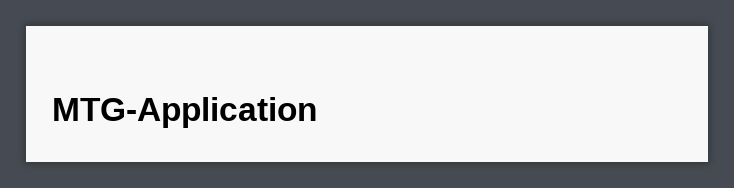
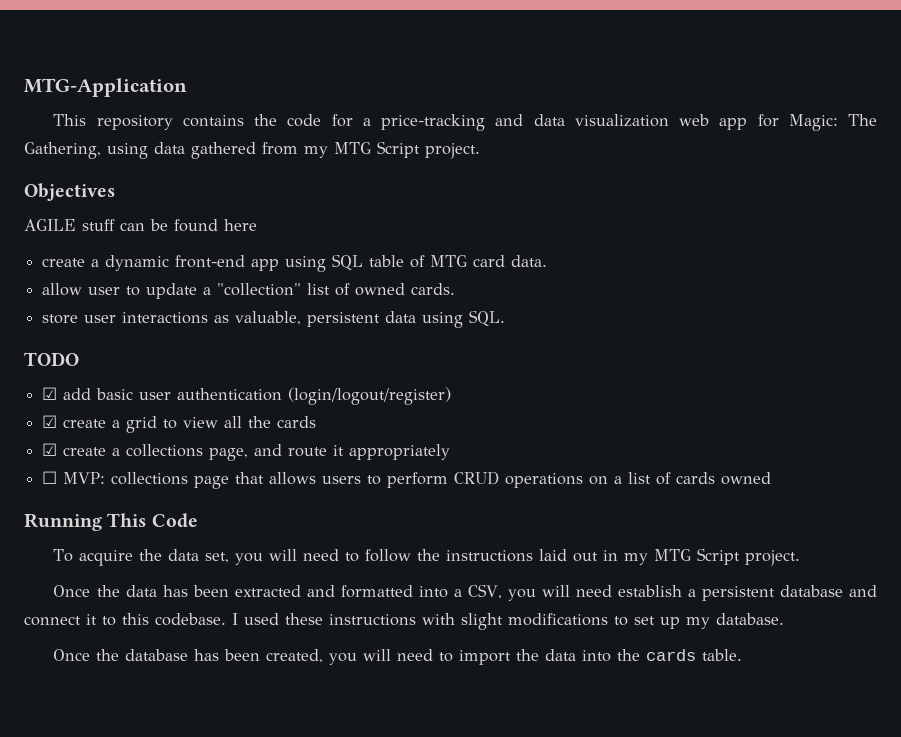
+ This repository contains the code for a price-tracking and data visualization web app for Magic: The Gathering, using data gathered from my MTG Script project.
+ Objectives
+ AGILE stuff can be found here
+ create a dynamic front-end app using SQL table of MTG card data.
+ allow user to update a "collection" list of owned cards.
+ store user interactions as valuable, persistent data using SQL.
+ TODO
+ ☑ add basic user authentication (login/logout/register)
+ ☑ create a grid to view all the cards
+ ☑ create a collections page, and route it appropriately
+ ☐ MVP: collections page that allows users to perform CRUD operations on a list of cards owned
+ Running This Code
+ To acquire the data set, you will need to follow the instructions laid out in my MTG Script project.
+ Once the data has been extracted and formatted into a CSV, you will need establish a persistent database and connect it to this codebase. I used these instructions with slight modifications to set up my database.
+ Once the database has been created, you will need to import the data into the cards table.

